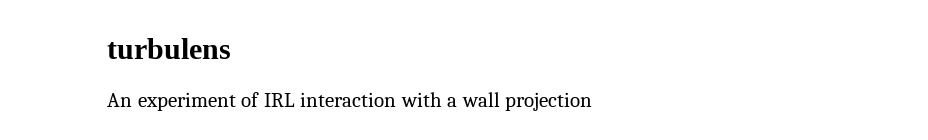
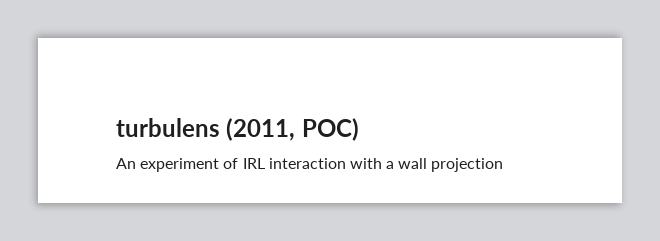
- turbulens
+ turbulens (2011, POC)

